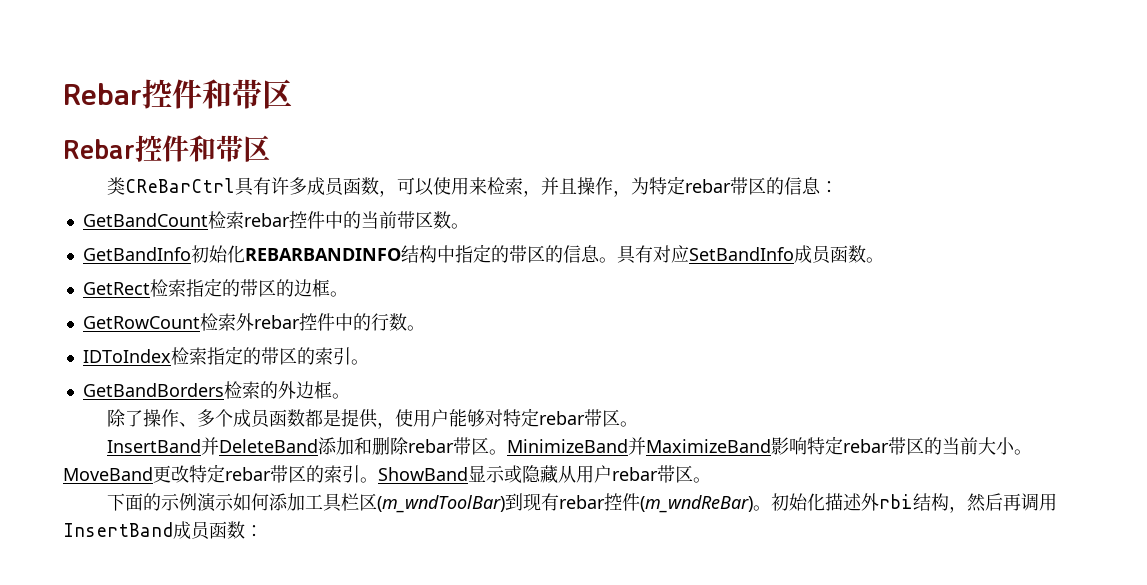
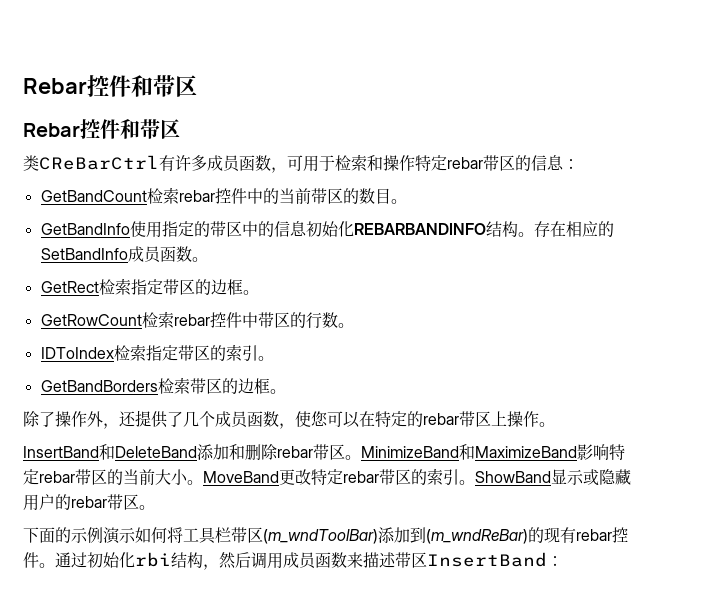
- 类CReBarCtrl具有许多成员函数，可以使用来检索，并且操作，为特定rebar带区的信息：
+ 类CReBarCtrl有许多成员函数，可用于检索和操作特定rebar带区的信息：
- GetBandCount检索rebar控件中的当前带区数。
+ GetBandCount检索rebar控件中的当前带区的数目。
- GetBandInfo初始化REBARBANDINFO结构中指定的带区的信息。具有对应SetBandInfo成员函数。
+ GetBandInfo使用指定的带区中的信息初始化REBARBANDINFO结构。存在相应的SetBandInfo成员函数。
- GetRect检索指定的带区的边框。
+ GetRect检索指定带区的边框。
- GetRowCount检索外rebar控件中的行数。
+ GetRowCount检索rebar控件中带区的行数。
- IDToIndex检索指定的带区的索引。
+ IDToIndex检索指定带区的索引。
- GetBandBorders检索的外边框。
+ GetBandBorders检索带区的边框。
- 除了操作、多个成员函数都是提供，使用户能够对特定rebar带区。
+ 除了操作外，还提供了几个成员函数，使您可以在特定的rebar带区上操作。
- InsertBand并DeleteBand添加和删除rebar带区。
+ InsertBand和DeleteBand添加和删除rebar带区。
- MinimizeBand并MaximizeBand影响特定rebar带区的当前大小。
+ MinimizeBand和MaximizeBand影响特定rebar带区的当前大小。
- ShowBand显示或隐藏从用户rebar带区。
+ ShowBand显示或隐藏用户的rebar带区。
- 下面的示例演示如何添加工具栏区(m_wndToolBar)到现有rebar控件(m_wndReBar)。初始化描述外rbi结构，然后再调用InsertBand成员函数：
+ 下面的示例演示如何将工具栏带区(m_wndToolBar)添加到(m_wndReBar)的现有rebar控件。通过初始化rbi结构，然后调用成员函数来描述带区InsertBand：

